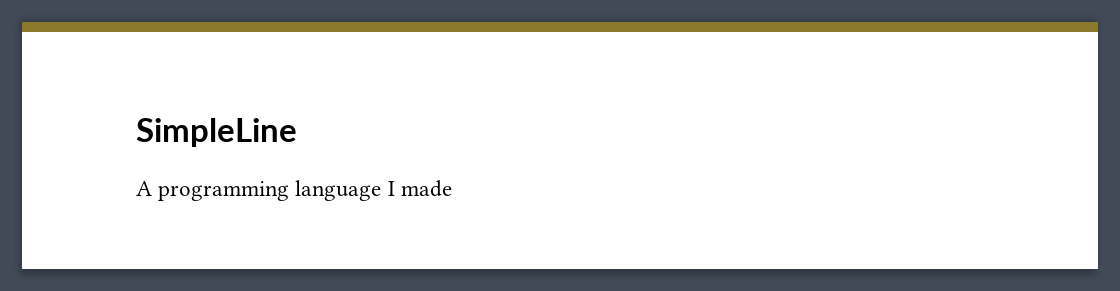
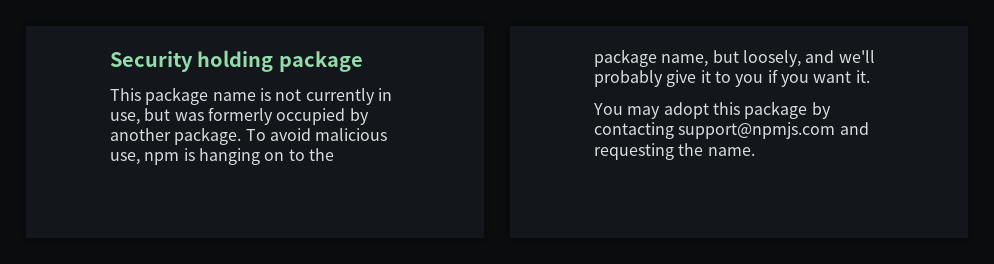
- SimpleLine
- A programming language I made
+ Security holding package
+ This package name is not currently in use, but was formerly occupied by another package. To avoid malicious use, npm is hanging on to the package name, but loosely, and we'll probably give it to you if you want it.
+ You may adopt this package by contacting support@npmjs.com and requesting the name.

